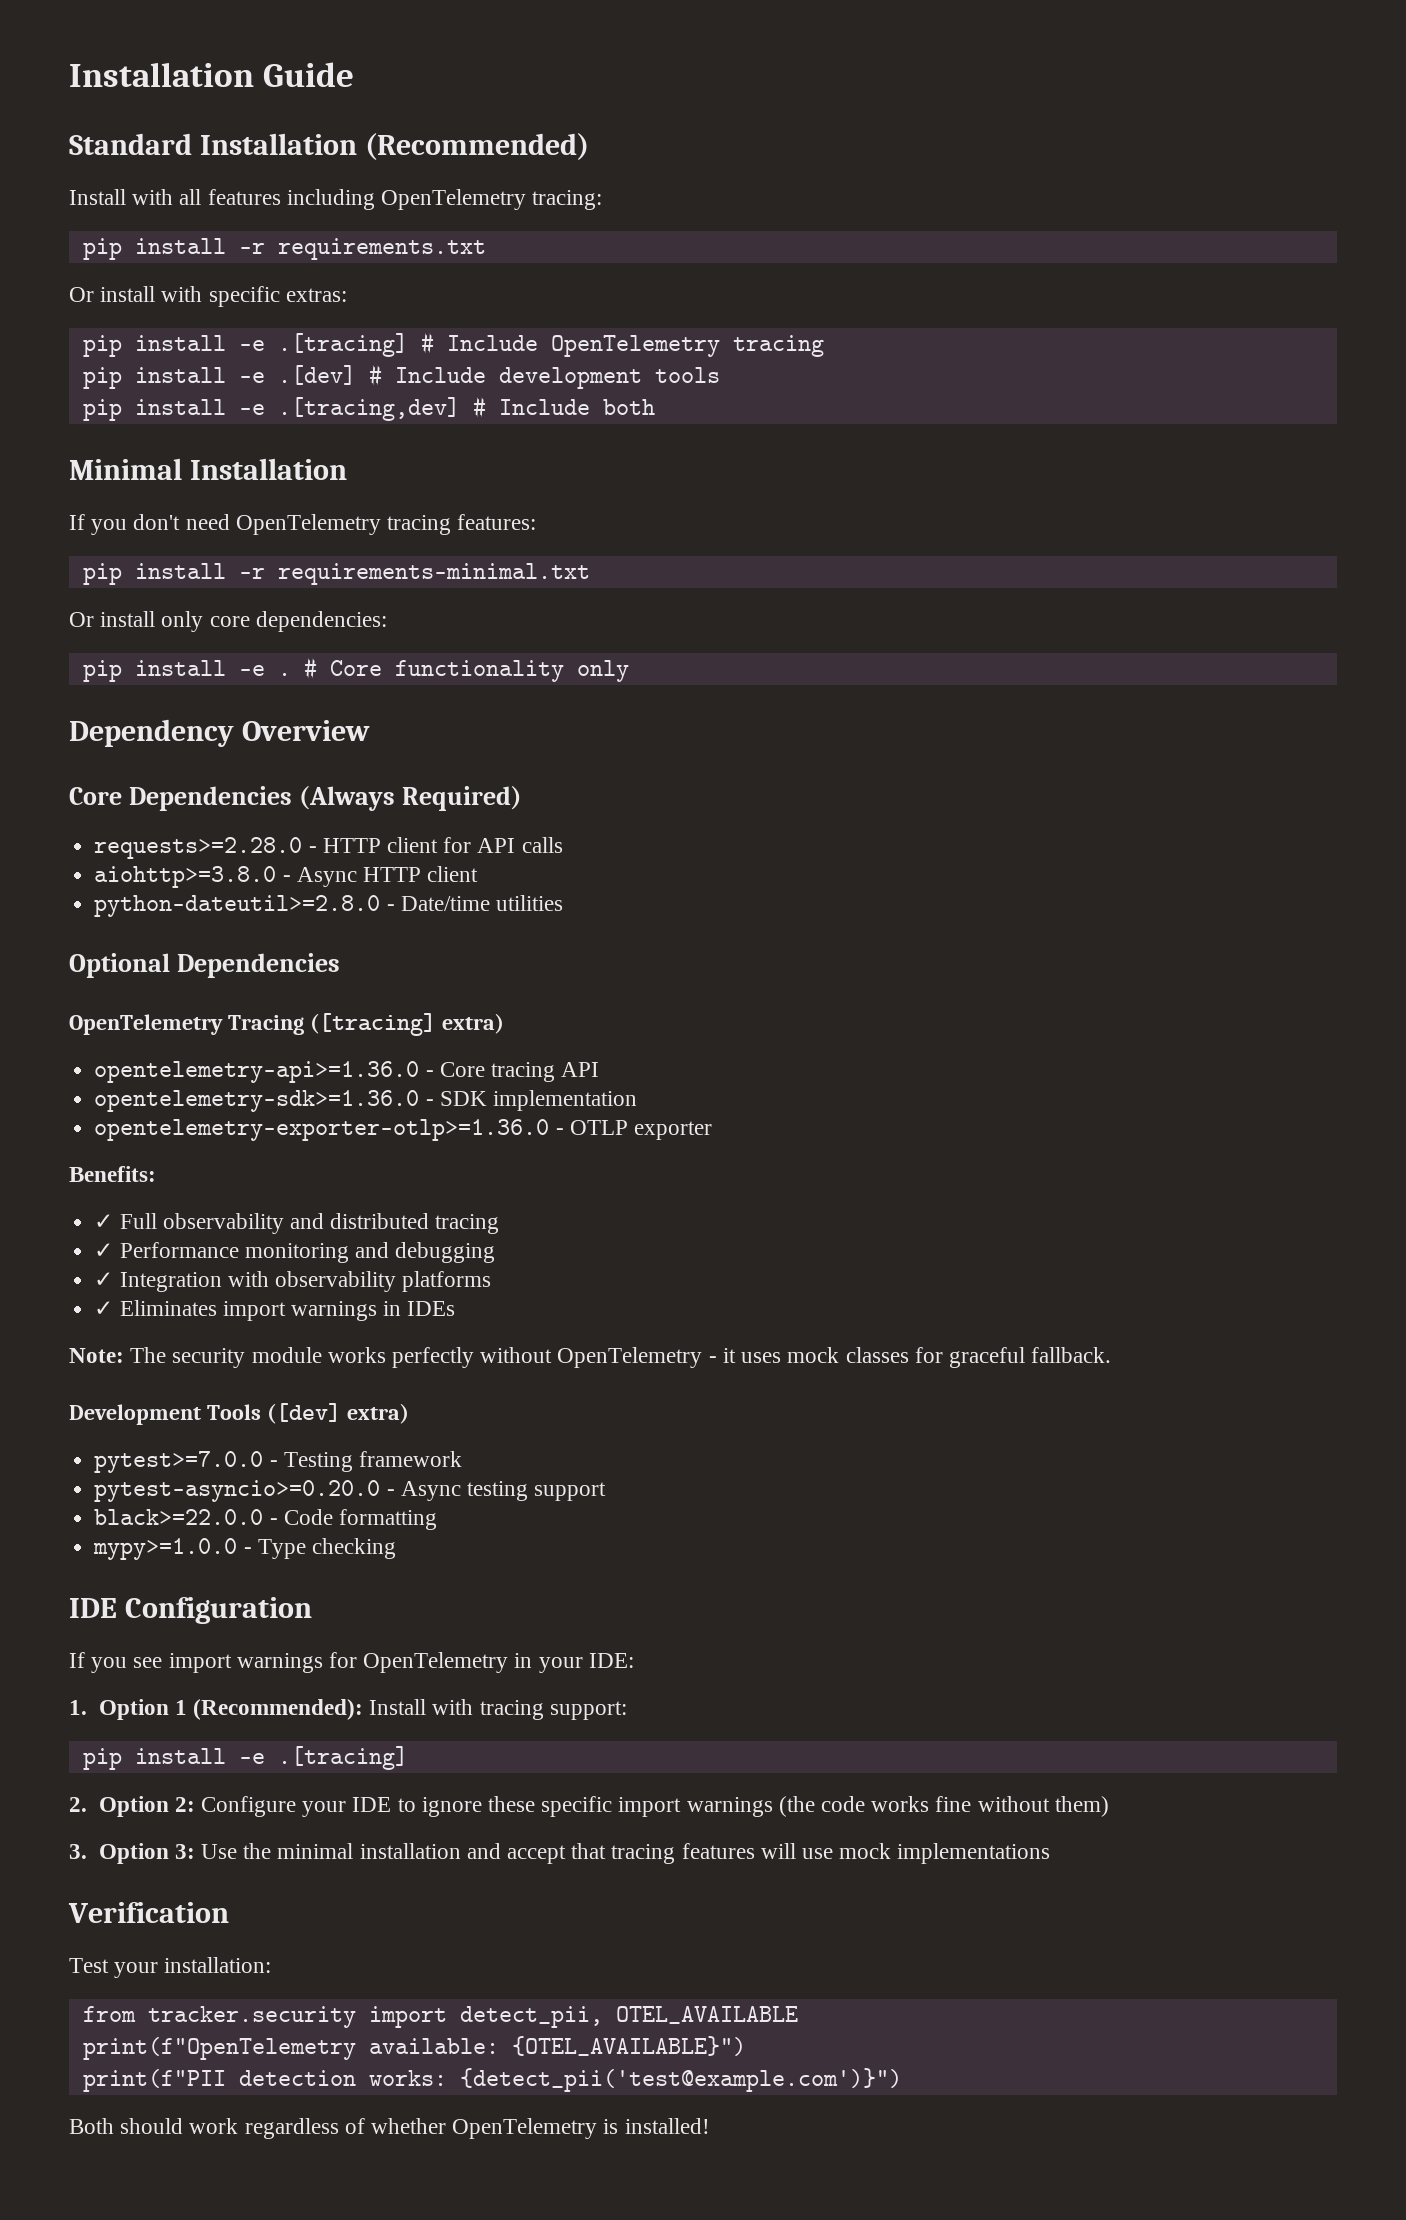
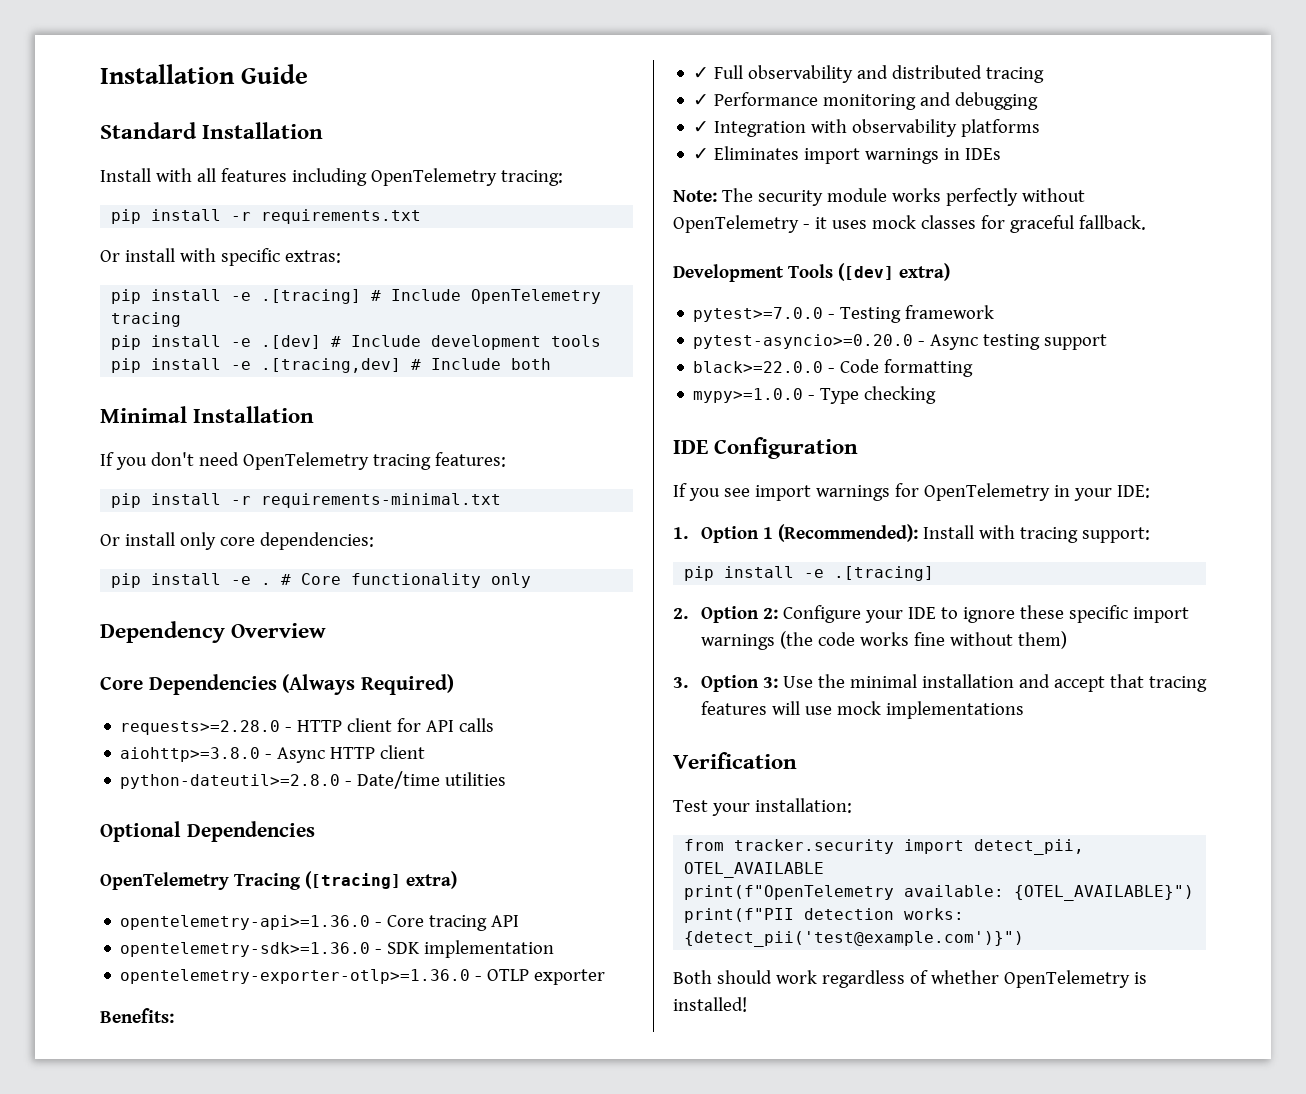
- Standard Installation (Recommended)
+ Standard Installation

